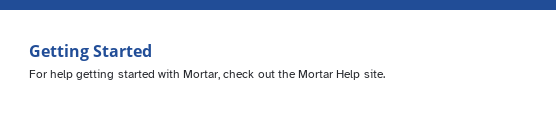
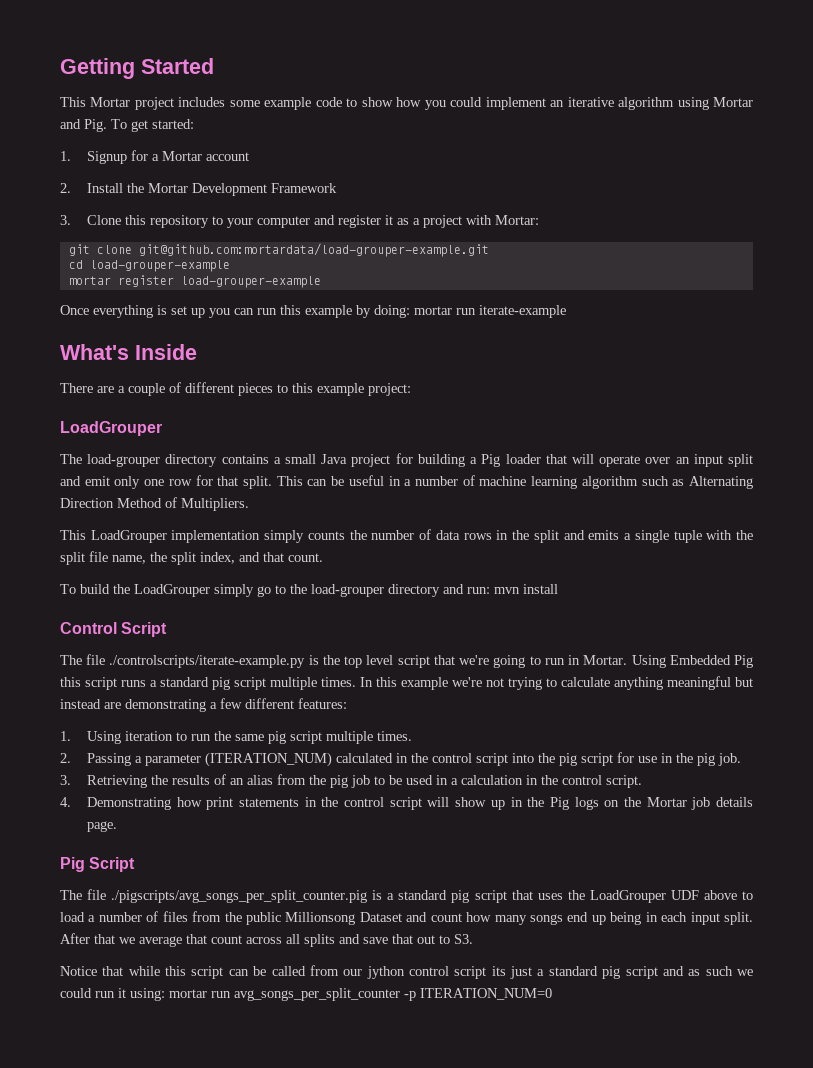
- For help getting started with Mortar, check out the Mortar Help site.
+ This Mortar project includes some example code to show how you could implement an iterative algorithm using Mortar and Pig. To get started:
+ 1. Signup for a Mortar account
+ 2. Install the Mortar Development Framework
+ 3. Clone this repository to your computer and register it as a project with Mortar:
+ git clone git@github.com:mortardata/load-grouper-example.git
+ cd load-grouper-example
+ mortar register load-grouper-example
+ Once everything is set up you can run this example by doing: mortar run iterate-example
+ What's Inside
+ There are a couple of different pieces to this example project:
+ LoadGrouper
+ The load-grouper directory contains a small Java project for building a Pig loader that will operate over an input split and emit only one row for that split. This can be useful in a number of machine learning algorithm such as Alternating Direction Method of Multipliers.
+ This LoadGrouper implementation simply counts the number of data rows in the split and emits a single tuple with the split file name, the split index, and that count.
+ To build the LoadGrouper simply go to the load-grouper directory and run: mvn install
+ Control Script
+ The file ./controlscripts/iterate-example.py is the top level script that we're going to run in Mortar. Using Embedded Pig this script runs a standard pig script multiple times. In this example we're not trying to calculate anything meaningful but instead are demonstrating a few different features:
+ 1. Using iteration to run the same pig script multiple times.
+ 2. Passing a parameter (ITERATION_NUM) calculated in the control script into the pig script for use in the pig job.
+ 3. Retrieving the results of an alias from the pig job to be used in a calculation in the control script.
+ 4. Demonstrating how print statements in the control script will show up in the Pig logs on the Mortar job details page.
+ Pig Script
+ The file ./pigscripts/avg_songs_per_split_counter.pig is a standard pig script that uses the LoadGrouper UDF above to load a number of files from the public Millionsong Dataset and count how many songs end up being in each input split. After that we average that count across all splits and save that out to S3.
+ Notice that while this script can be called from our jython control script its just a standard pig script and as such we could run it using: mortar run avg_songs_per_split_counter -p ITERATION_NUM=0

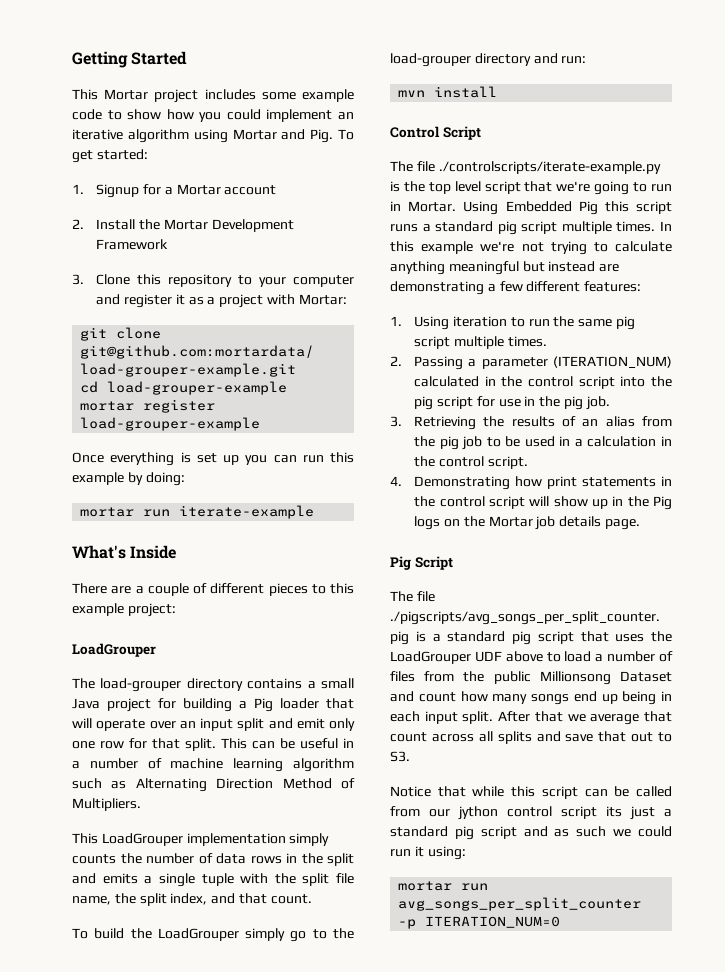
- Once everything is set up you can run this example by doing: mortar run iterate-example
+ Once everything is set up you can run this example by doing:
+ mortar run iterate-example
- To build the LoadGrouper simply go to the load-grouper directory and run: mvn install
+ To build the LoadGrouper simply go to the load-grouper directory and run:
+ mvn install
- Notice that while this script can be called from our jython control script its just a standard pig script and as such we could run it using: mortar run avg_songs_per_split_counter -p ITERATION_NUM=0
+ Notice that while this script can be called from our jython control script its just a standard pig script and as such we could run it using:
+ mortar run avg_songs_per_split_counter -p ITERATION_NUM=0

